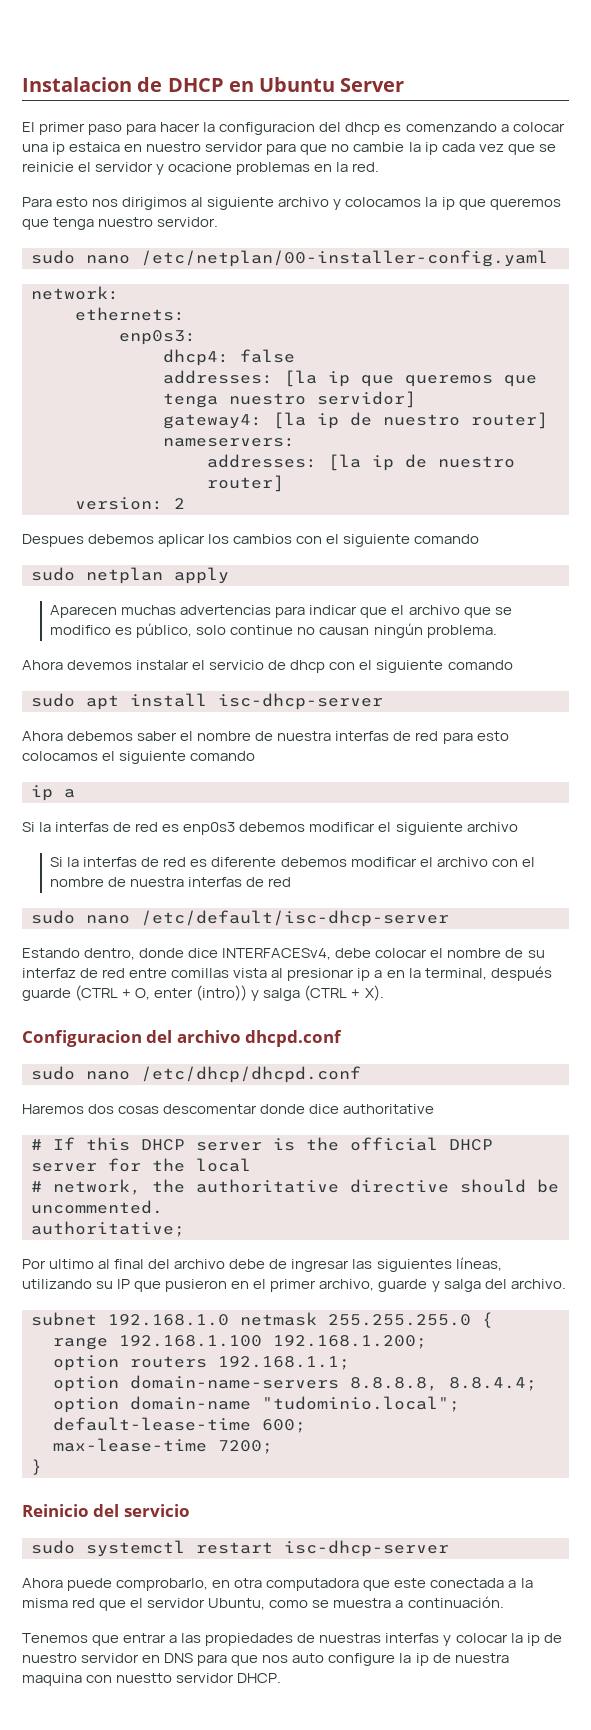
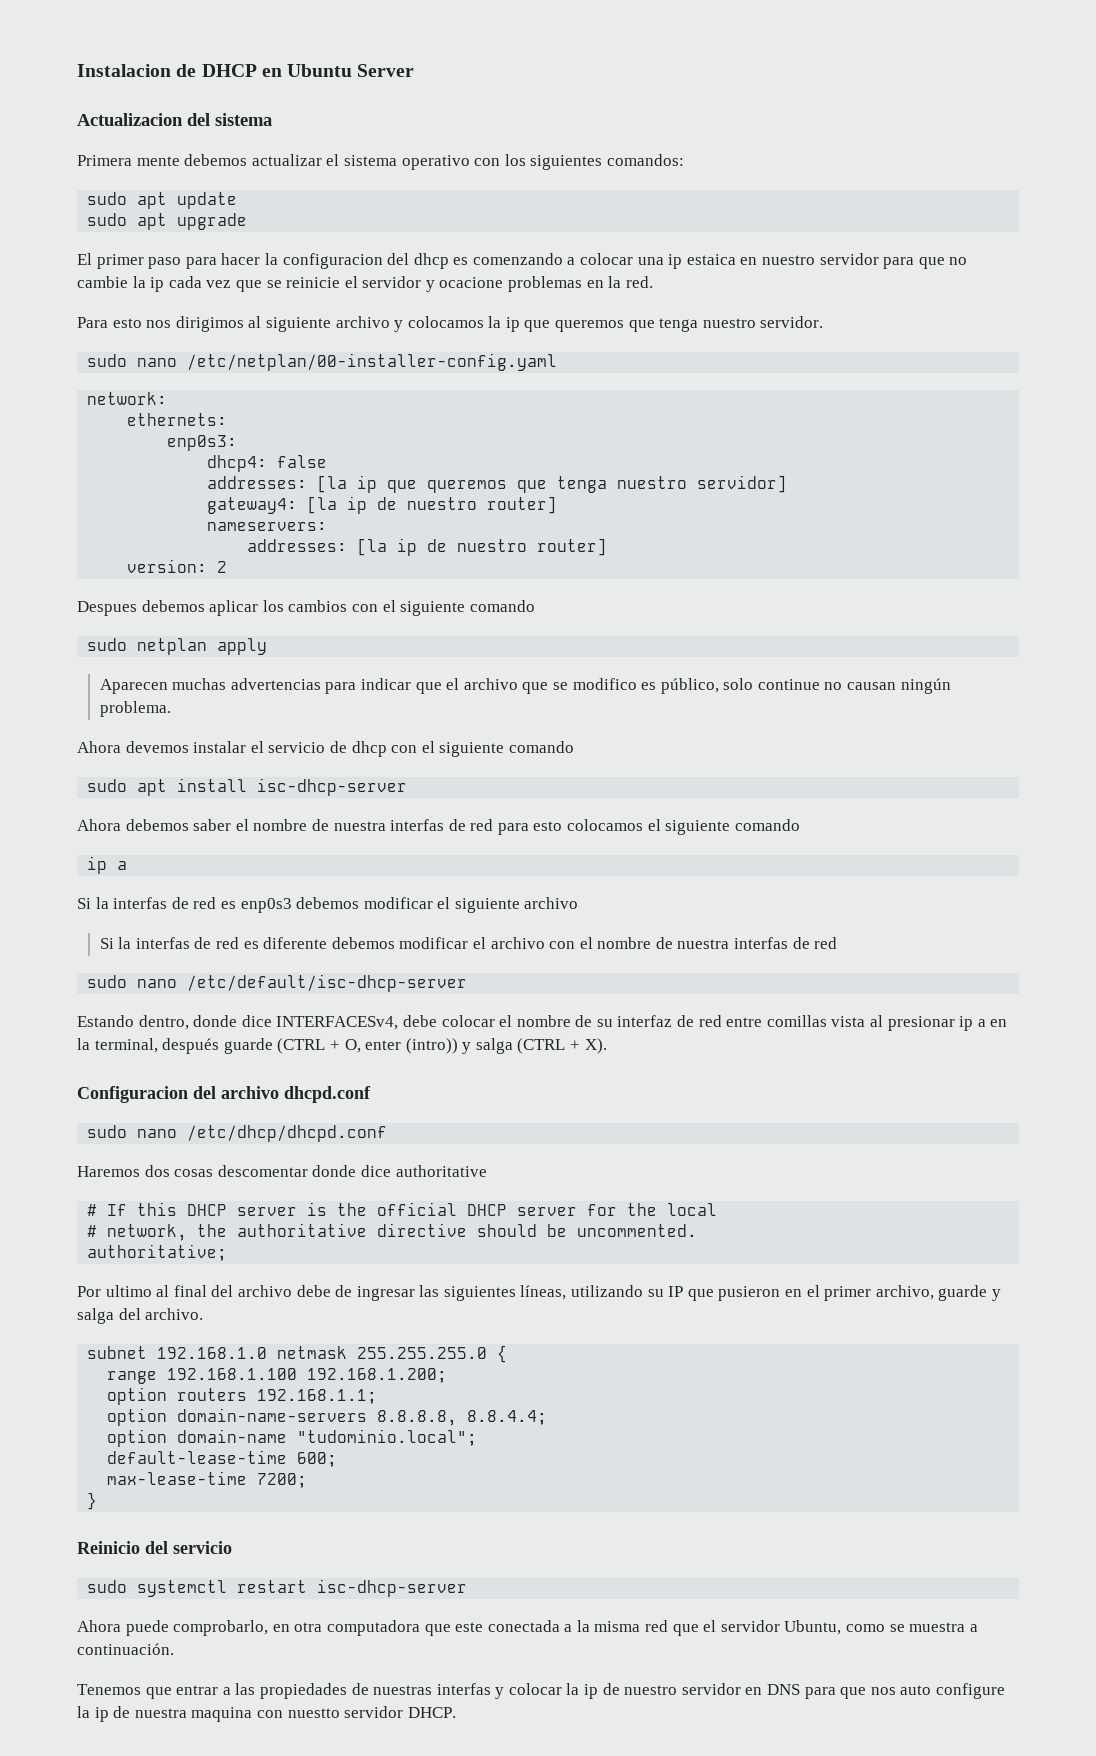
+ Actualizacion del sistema
+ Primera mente debemos actualizar el sistema operativo con los siguientes comandos:
+ sudo apt update
+ sudo apt upgrade

